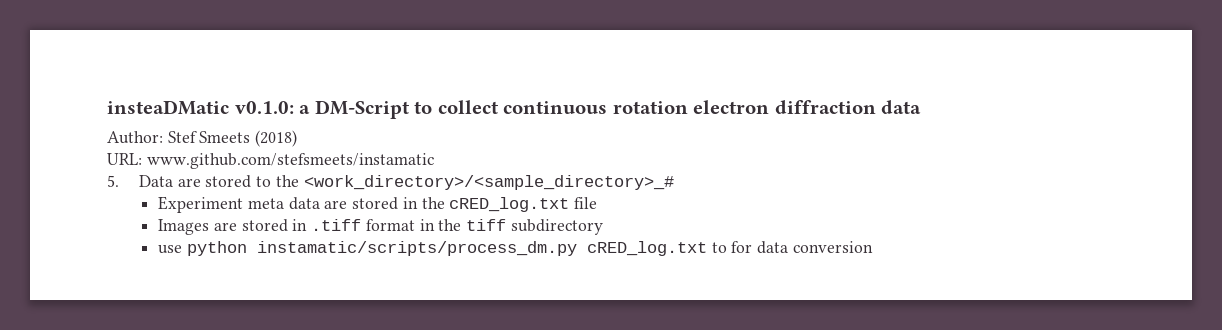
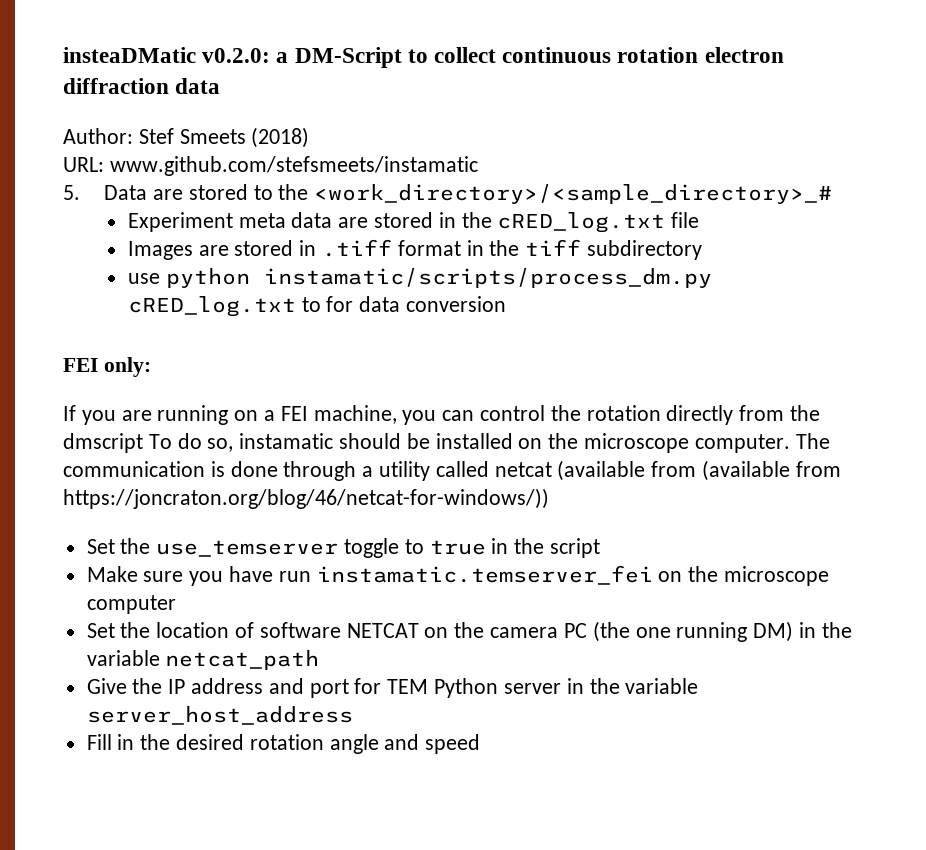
- insteaDMatic v0.1.0: a DM-Script to collect continuous rotation electron diffraction data
+ insteaDMatic v0.2.0: a DM-Script to collect continuous rotation electron diffraction data
+ FEI only:
+ If you are running on a FEI machine, you can control the rotation directly from the dmscript To do so, instamatic should be installed on the microscope computer. The communication is done through a utility called netcat (available from (available from https://joncraton.org/blog/46/netcat-for-windows/))
+ Set the use_temserver toggle to true in the script
+ Make sure you have run instamatic.temserver_fei on the microscope computer
+ Set the location of software NETCAT on the camera PC (the one running DM) in the variable netcat_path
+ Give the IP address and port for TEM Python server in the variable server_host_address
+ Fill in the desired rotation angle and speed

